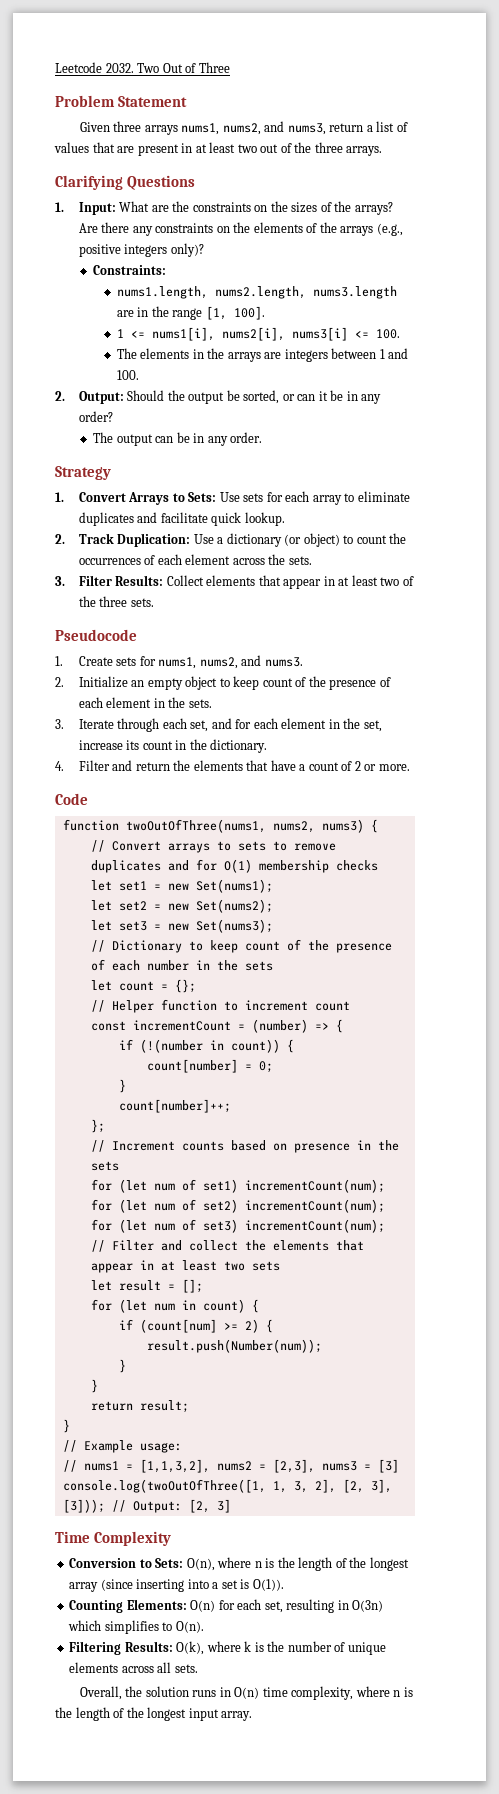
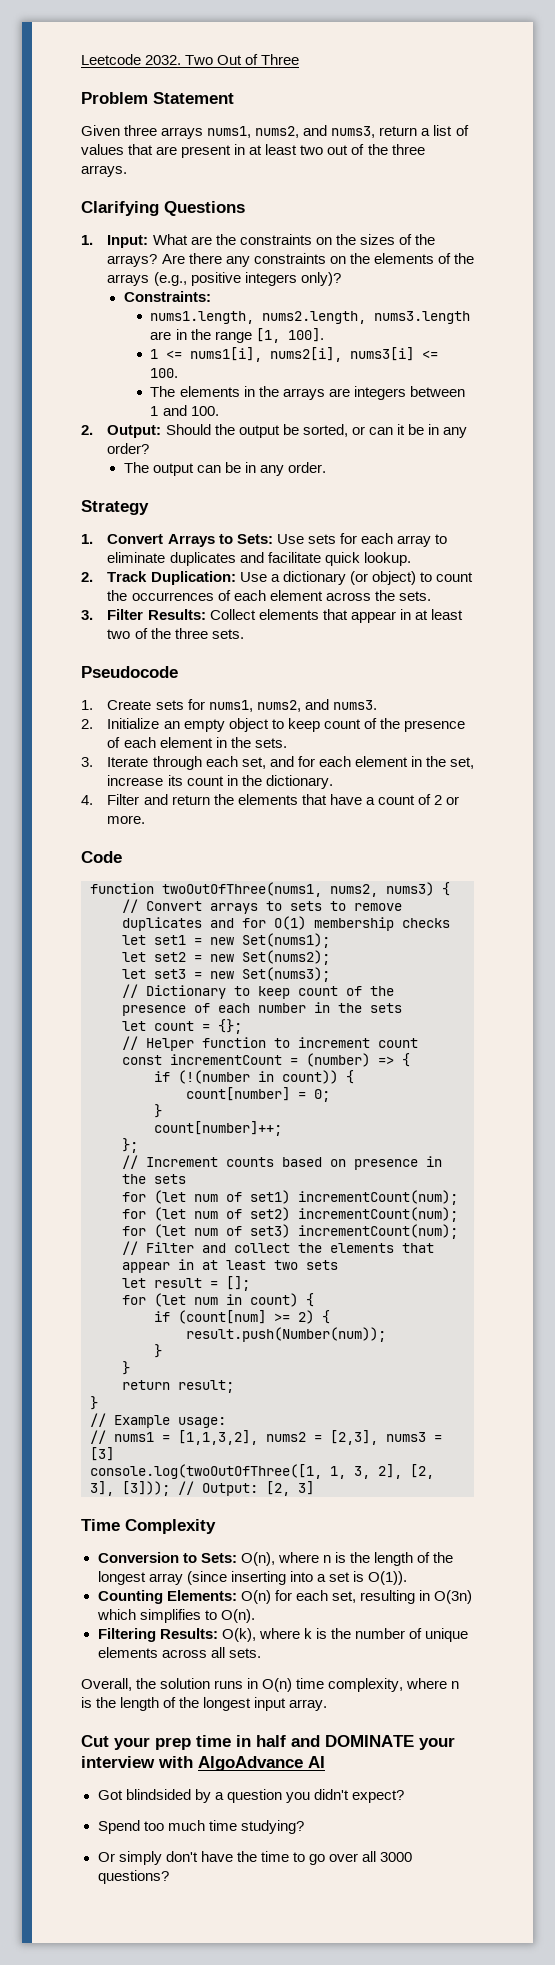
+ Cut your prep time in half and DOMINATE your interview with AlgoAdvance AI
+ Got blindsided by a question you didn't expect?
+ Spend too much time studying?
+ Or simply don't have the time to go over all 3000 questions?

